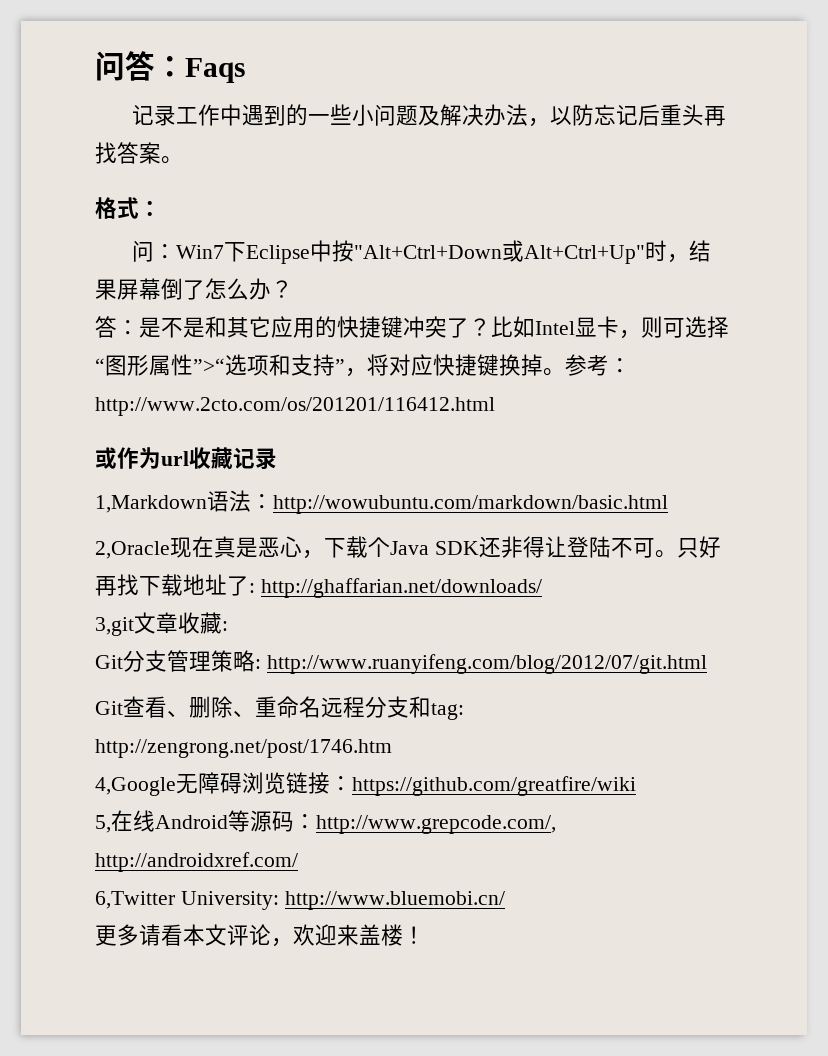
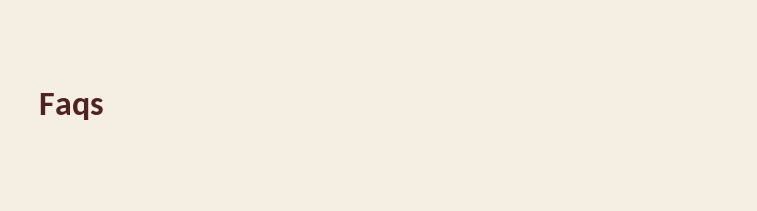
- 问答：Faqs
+ Faqs
- 记录工作中遇到的一些小问题及解决办法，以防忘记后重头再找答案。
- 格式：
- 问：Win7下Eclipse中按"Alt+Ctrl+Down或Alt+Ctrl+Up"时，结果屏幕倒了怎么办？
- 答：是不是和其它应用的快捷键冲突了？比如Intel显卡，则可选择“图形属性”>“选项和支持”，将对应快捷键换掉。参考：http://www.2cto.com/os/201201/116412.html
- 或作为url收藏记录
- 1,Markdown语法：http://wowubuntu.com/markdown/basic.html
- 2,Oracle现在真是恶心，下载个Java SDK还非得让登陆不可。只好再找下载地址了: http://ghaffarian.net/downloads/
- 3,git文章收藏:
- Git分支管理策略: http://www.ruanyifeng.com/blog/2012/07/git.html
- Git查看、删除、重命名远程分支和tag: http://zengrong.net/post/1746.htm
- 4,Google无障碍浏览链接：https://github.com/greatfire/wiki
- 5,在线Android等源码：http://www.grepcode.com/, http://androidxref.com/
- 6,Twitter University: http://www.bluemobi.cn/
- 更多请看本文评论，欢迎来盖楼！

